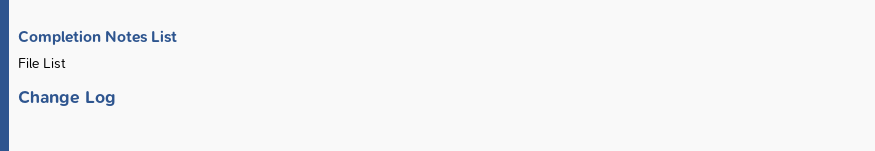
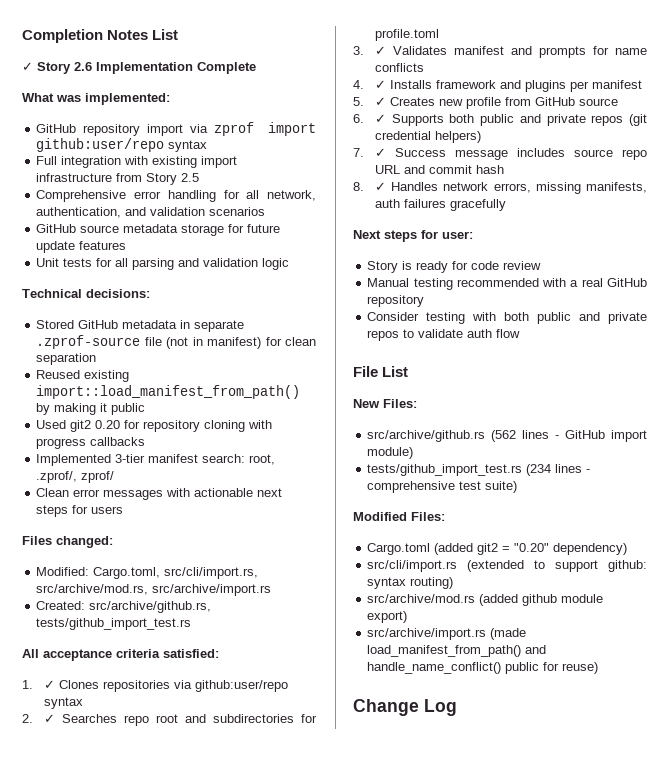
+ ✓ Story 2.6 Implementation Complete
+ What was implemented:
+ GitHub repository import via zprof import github:user/repo syntax
+ Full integration with existing import infrastructure from Story 2.5
+ Comprehensive error handling for all network, authentication, and validation scenarios
+ GitHub source metadata storage for future update features
+ Unit tests for all parsing and validation logic
+ Technical decisions:
+ Stored GitHub metadata in separate .zprof-source file (not in manifest) for clean separation
+ Reused existing import::load_manifest_from_path() by making it public
+ Used git2 0.20 for repository cloning with progress callbacks
+ Implemented 3-tier manifest search: root, .zprof/, zprof/
+ Clean error messages with actionable next steps for users
+ Files changed:
+ Modified: Cargo.toml, src/cli/import.rs, src/archive/mod.rs, src/archive/import.rs
+ Created: src/archive/github.rs, tests/github_import_test.rs
+ All acceptance criteria satisfied:
+ 1. ✓ Clones repositories via github:user/repo syntax
+ 2. ✓ Searches repo root and subdirectories for profile.toml
+ 3. ✓ Validates manifest and prompts for name conflicts
+ 4. ✓ Installs framework and plugins per manifest
+ 5. ✓ Creates new profile from GitHub source
+ 6. ✓ Supports both public and private repos (git credential helpers)
+ 7. ✓ Success message includes source repo URL and commit hash
+ 8. ✓ Handles network errors, missing manifests, auth failures gracefully
+ Next steps for user:
+ Story is ready for code review
+ Manual testing recommended with a real GitHub repository
+ Consider testing with both public and private repos to validate auth flow
  File List
+ New Files:
+ src/archive/github.rs (562 lines - GitHub import module)
+ tests/github_import_test.rs (234 lines - comprehensive test suite)
+ Modified Files:
+ Cargo.toml (added git2 = "0.20" dependency)
+ src/cli/import.rs (extended to support github: syntax routing)
+ src/archive/mod.rs (added github module export)
+ src/archive/import.rs (made load_manifest_from_path() and handle_name_conflict() public for reuse)

